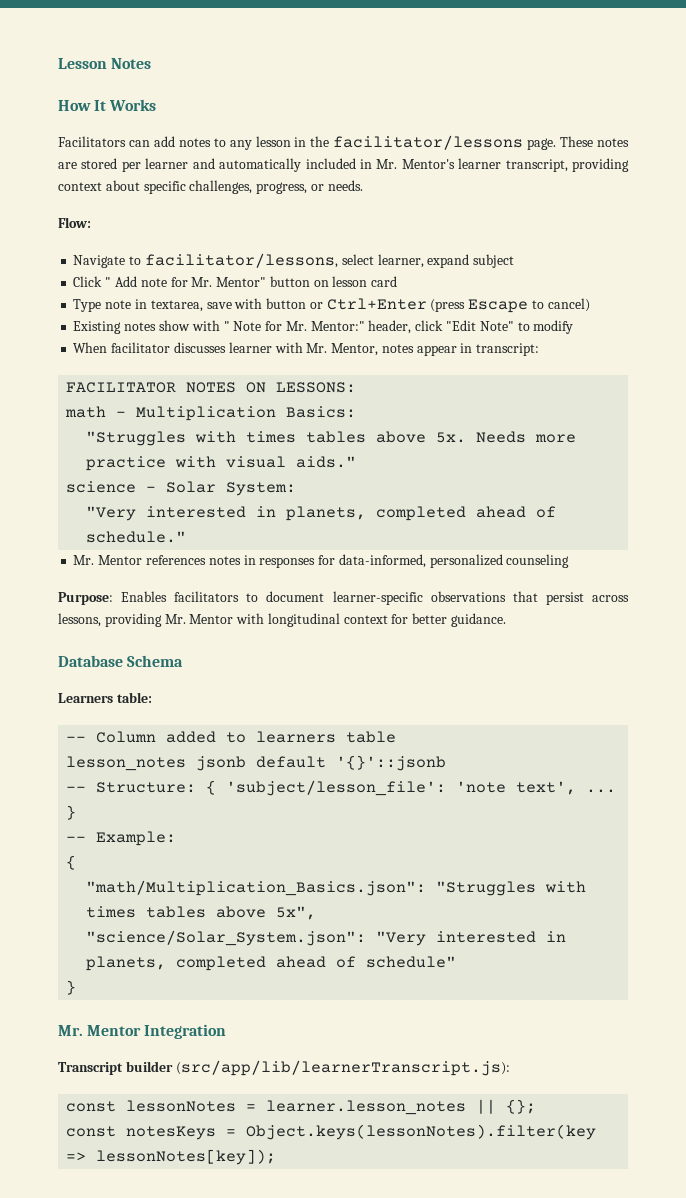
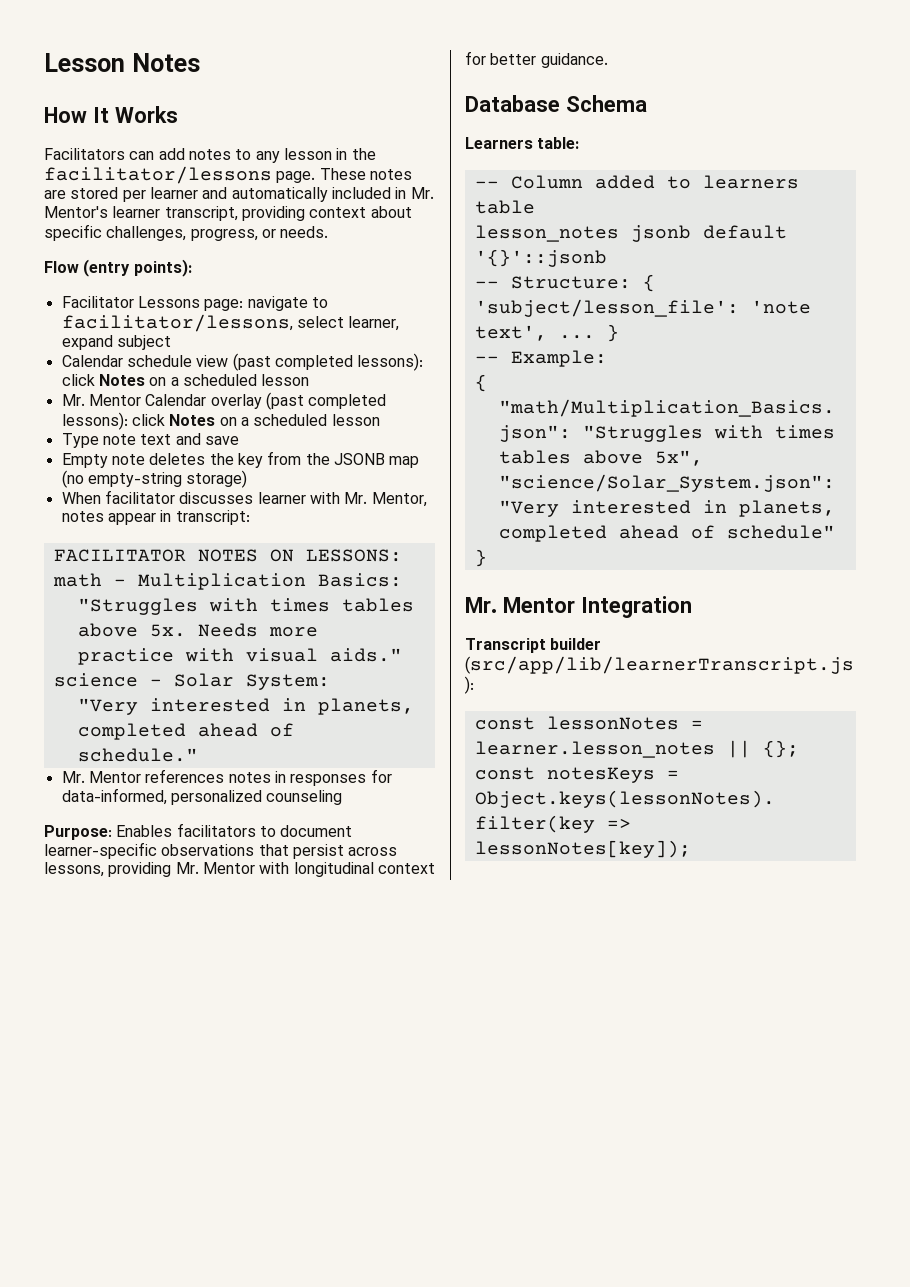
- Flow:
- Navigate to facilitator/lessons, select learner, expand subject
+ Flow (entry points):
+ Facilitator Lessons page: navigate to facilitator/lessons, select learner, expand subject
- Click " Add note for Mr. Mentor" button on lesson card
+ Calendar schedule view (past completed lessons): click Notes on a scheduled lesson
+ Mr. Mentor Calendar overlay (past completed lessons): click Notes on a scheduled lesson
- Type note in textarea, save with button or Ctrl+Enter (press Escape to cancel)
- Existing notes show with " Note for Mr. Mentor:" header, click "Edit Note" to modify
+ Type note text and save
+ Empty note deletes the key from the JSONB map (no empty-string storage)

